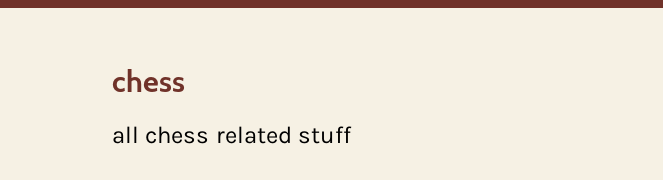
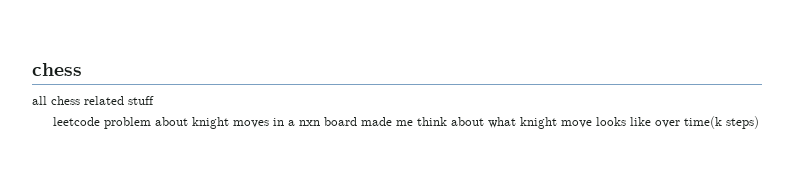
+ leetcode problem about knight moves in a nxn board made me think about what knight move looks like over time(k steps)

